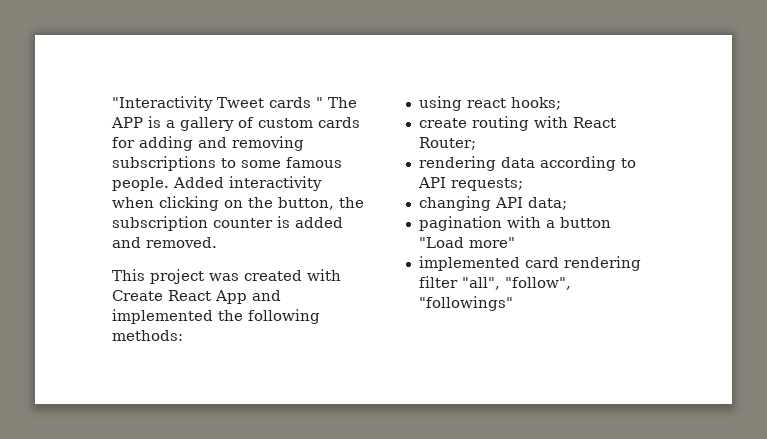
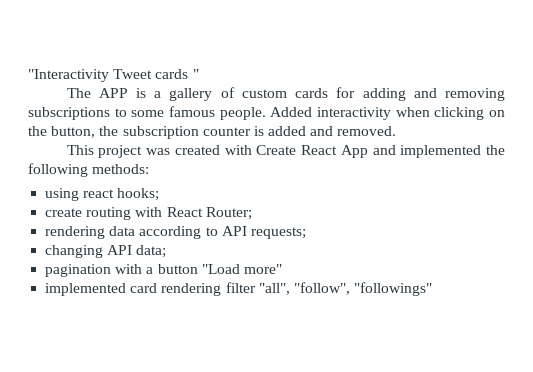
- "Interactivity Tweet cards " The APP is a gallery of custom cards for adding and removing subscriptions to some famous people.
+ "Interactivity Tweet cards "
+ The APP is a gallery of custom cards for adding and removing subscriptions to some famous people.

